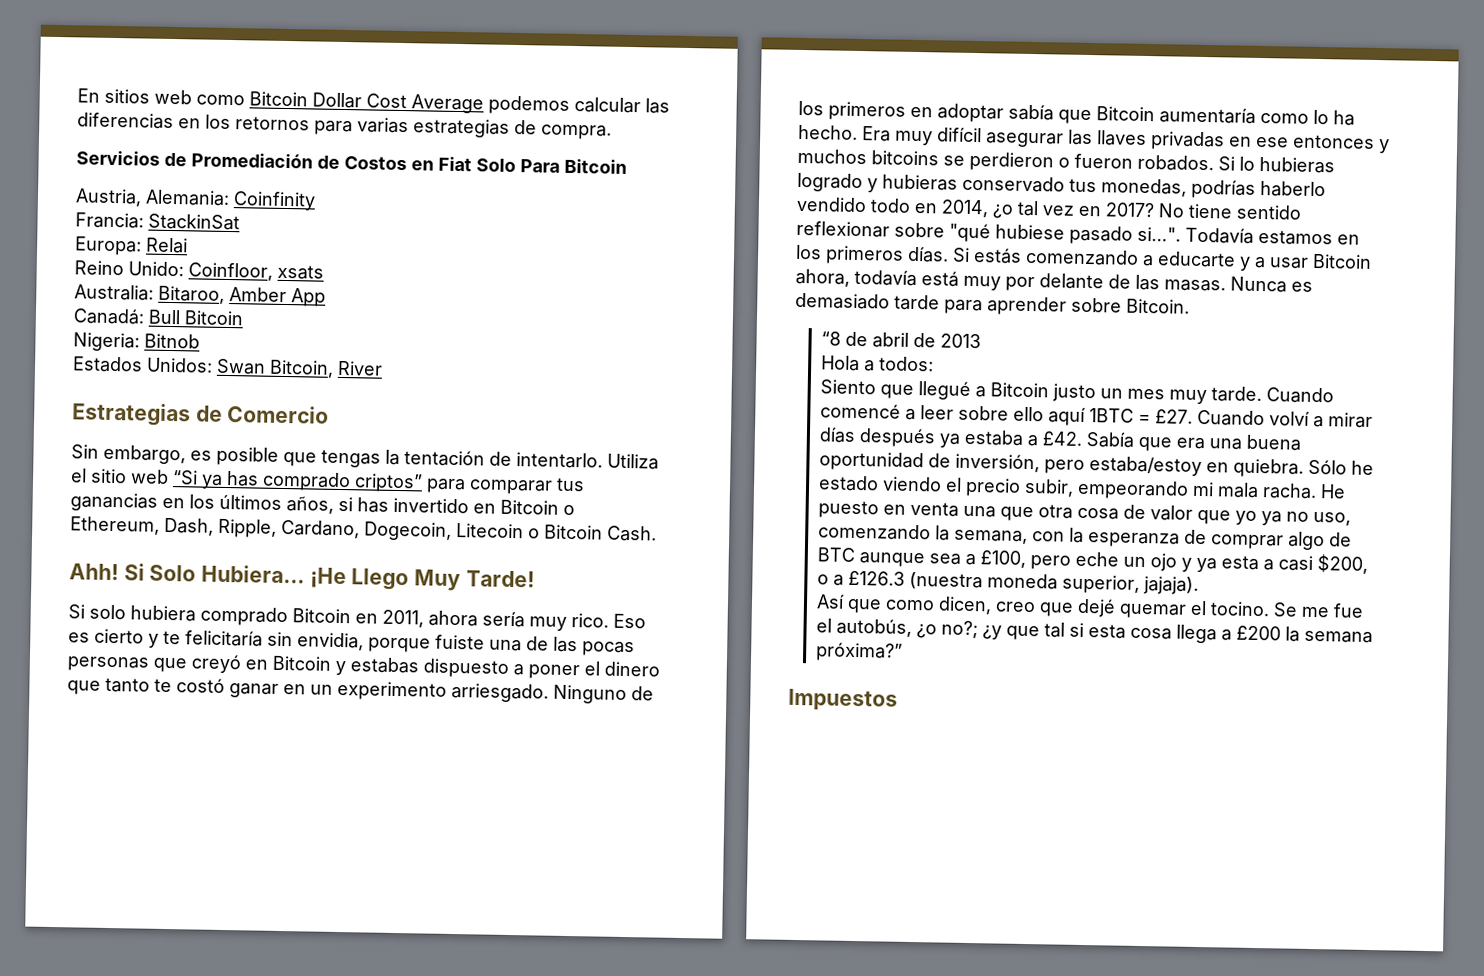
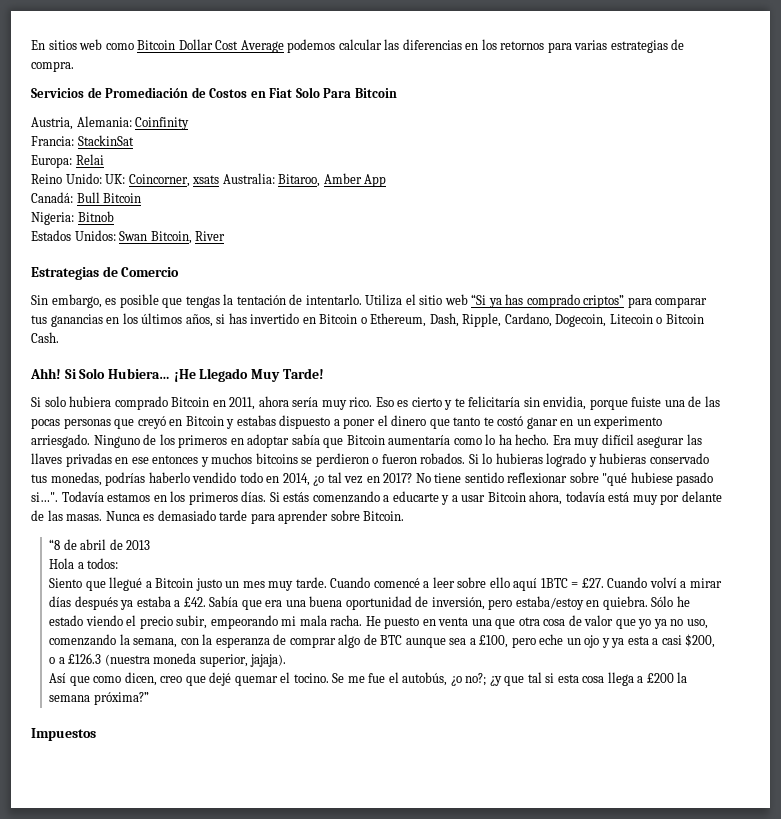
- Reino Unido: Coinfloor, xsats
- Australia: Bitaroo, Amber App
+ Reino Unido: UK: Coincorner, xsats Australia: Bitaroo, Amber App
- ¡He Llego Muy Tarde!
+ ¡He Llegado Muy Tarde!

